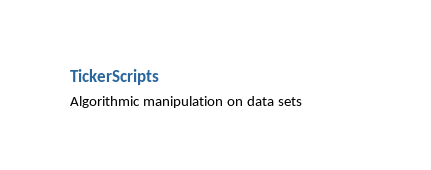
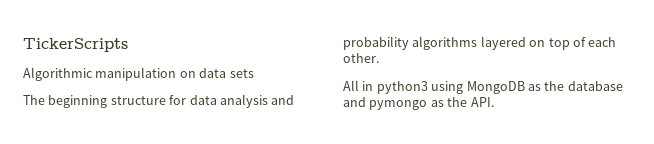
+ The beginning structure for data analysis and probability algorithms layered on top of each other.
+ All in python3 using MongoDB as the database and pymongo as the API.

